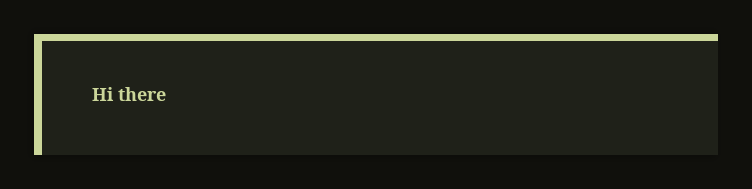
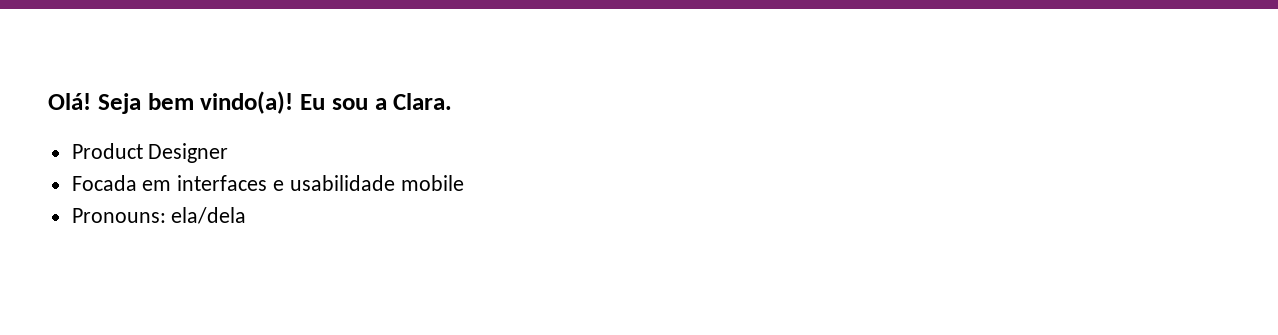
- Hi there
+ Olá! Seja bem vindo(a)! Eu sou a Clara.
+ Product Designer
+ Focada em interfaces e usabilidade mobile
+ Pronouns: ela/dela

